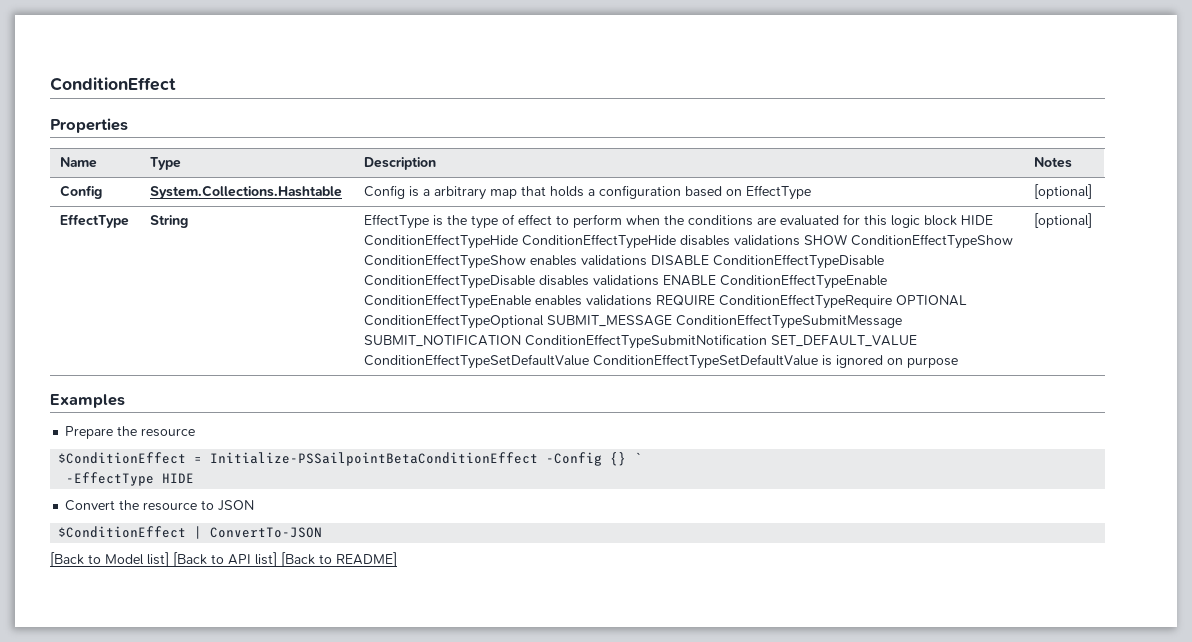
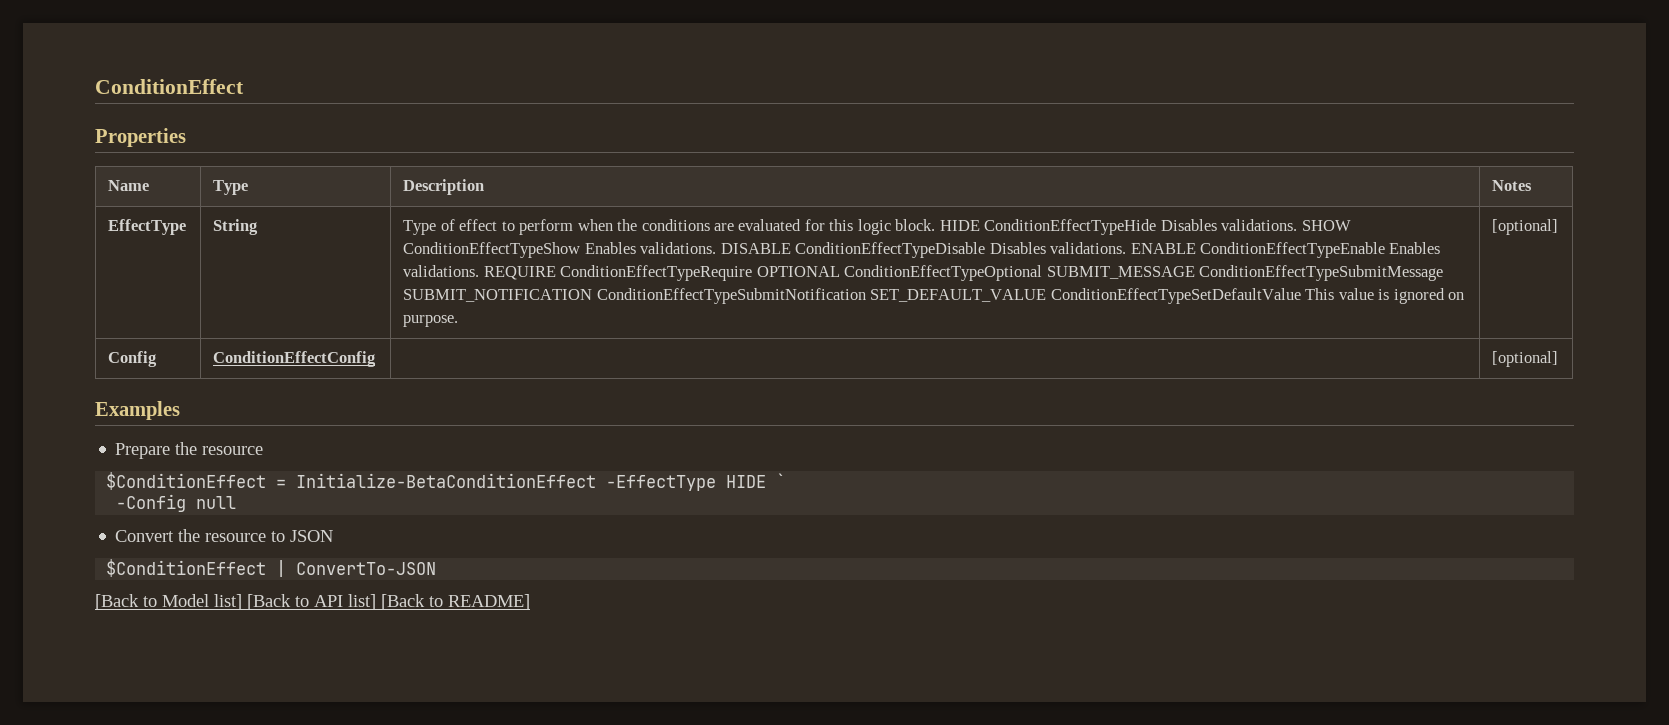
- Config | System.Collections.Hashtable | Config is a arbitrary map that holds a configuration based on EffectType | [optional]
- EffectType | String | EffectType is the type of effect to perform when the conditions are evaluated for this logic block HIDE ConditionEffectTypeHide ConditionEffectTypeHide disables validations SHOW ConditionEffectTypeShow ConditionEffectTypeShow enables validations DISABLE ConditionEffectTypeDisable ConditionEffectTypeDisable disables validations ENABLE ConditionEffectTypeEnable ConditionEffectTypeEnable enables validations REQUIRE ConditionEffectTypeRequire OPTIONAL ConditionEffectTypeOptional SUBMIT_MESSAGE ConditionEffectTypeSubmitMessage SUBMIT_NOTIFICATION ConditionEffectTypeSubmitNotification SET_DEFAULT_VALUE ConditionEffectTypeSetDefaultValue ConditionEffectTypeSetDefaultValue is ignored on purpose | [optional]
+ EffectType | String | Type of effect to perform when the conditions are evaluated for this logic block. HIDE ConditionEffectTypeHide Disables validations. SHOW ConditionEffectTypeShow Enables validations. DISABLE ConditionEffectTypeDisable Disables validations. ENABLE ConditionEffectTypeEnable Enables validations. REQUIRE ConditionEffectTypeRequire OPTIONAL ConditionEffectTypeOptional SUBMIT_MESSAGE ConditionEffectTypeSubmitMessage SUBMIT_NOTIFICATION ConditionEffectTypeSubmitNotification SET_DEFAULT_VALUE ConditionEffectTypeSetDefaultValue This value is ignored on purpose. | [optional]
+ Config | ConditionEffectConfig | | [optional]
- $ConditionEffect = Initialize-PSSailpointBetaConditionEffect -Config {} `
+ $ConditionEffect = Initialize-BetaConditionEffect -EffectType HIDE `
- -EffectType HIDE
+ -Config null

